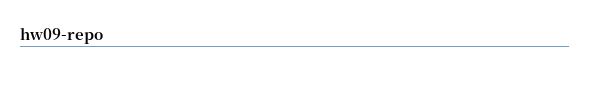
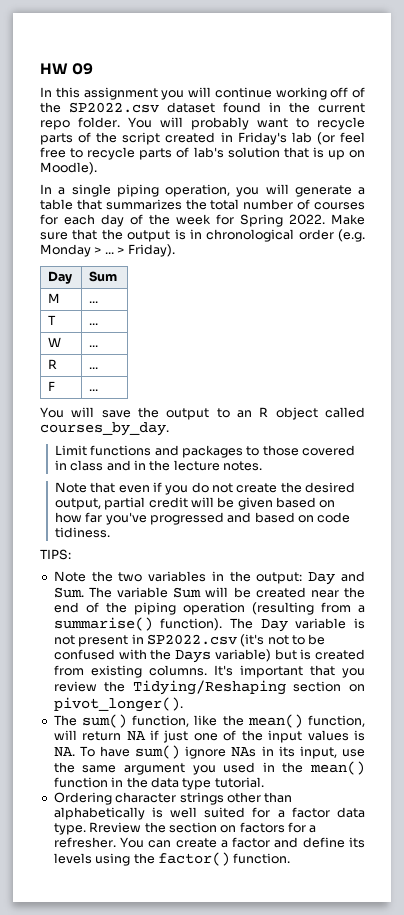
- hw09-repo
+ HW 09
+ In this assignment you will continue working off of the SP2022.csv dataset found in the current repo folder. You will probably want to recycle parts of the script created in Friday's lab (or feel free to recycle parts of lab's solution that is up on Moodle).
+ In a single piping operation, you will generate a table that summarizes the total number of courses for each day of the week for Spring 2022. Make sure that the output is in chronological order (e.g. Monday > ... > Friday).
+ Day | Sum
+ M | ...
+ T | ...
+ W | ...
+ R | ...
+ F | ...
+ You will save the output to an R object called courses_by_day.
+ Limit functions and packages to those covered in class and in the lecture notes.
+ Note that even if you do not create the desired output, partial credit will be given based on how far you've progressed and based on code tidiness.
+ TIPS:
+ Note the two variables in the output: Day and Sum. The variable Sum will be created near the end of the piping operation (resulting from a summarise() function). The Day variable is not present in SP2022.csv (it's not to be confused with the Days variable) but is created from existing columns. It's important that you review the Tidying/Reshaping section on pivot_longer().
+ The sum() function, like the mean() function, will return NA if just one of the input values is NA. To have sum() ignore NAs in its input, use the same argument you used in the mean() function in the data type tutorial.
+ Ordering character strings other than alphabetically is well suited for a factor data type. Rreview the section on factors for a refresher. You can create a factor and define its levels using the factor() function.

